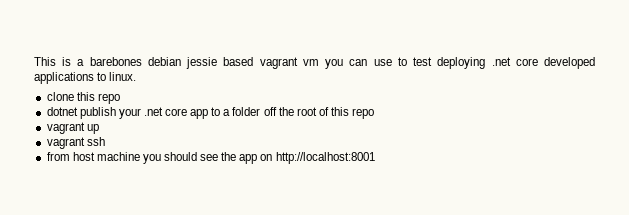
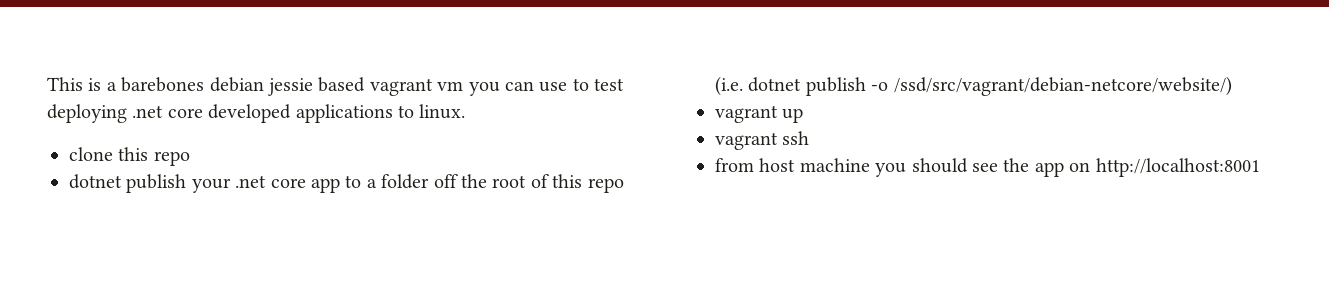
- dotnet publish your .net core app to a folder off the root of this repo
+ dotnet publish your .net core app to a folder off the root of this repo (i.e. dotnet publish -o /ssd/src/vagrant/debian-netcore/website/)

